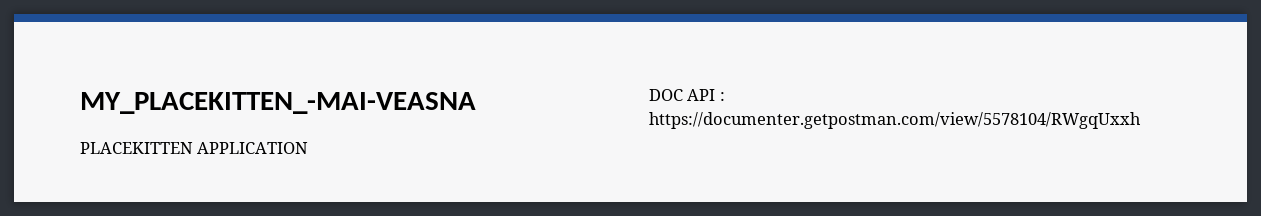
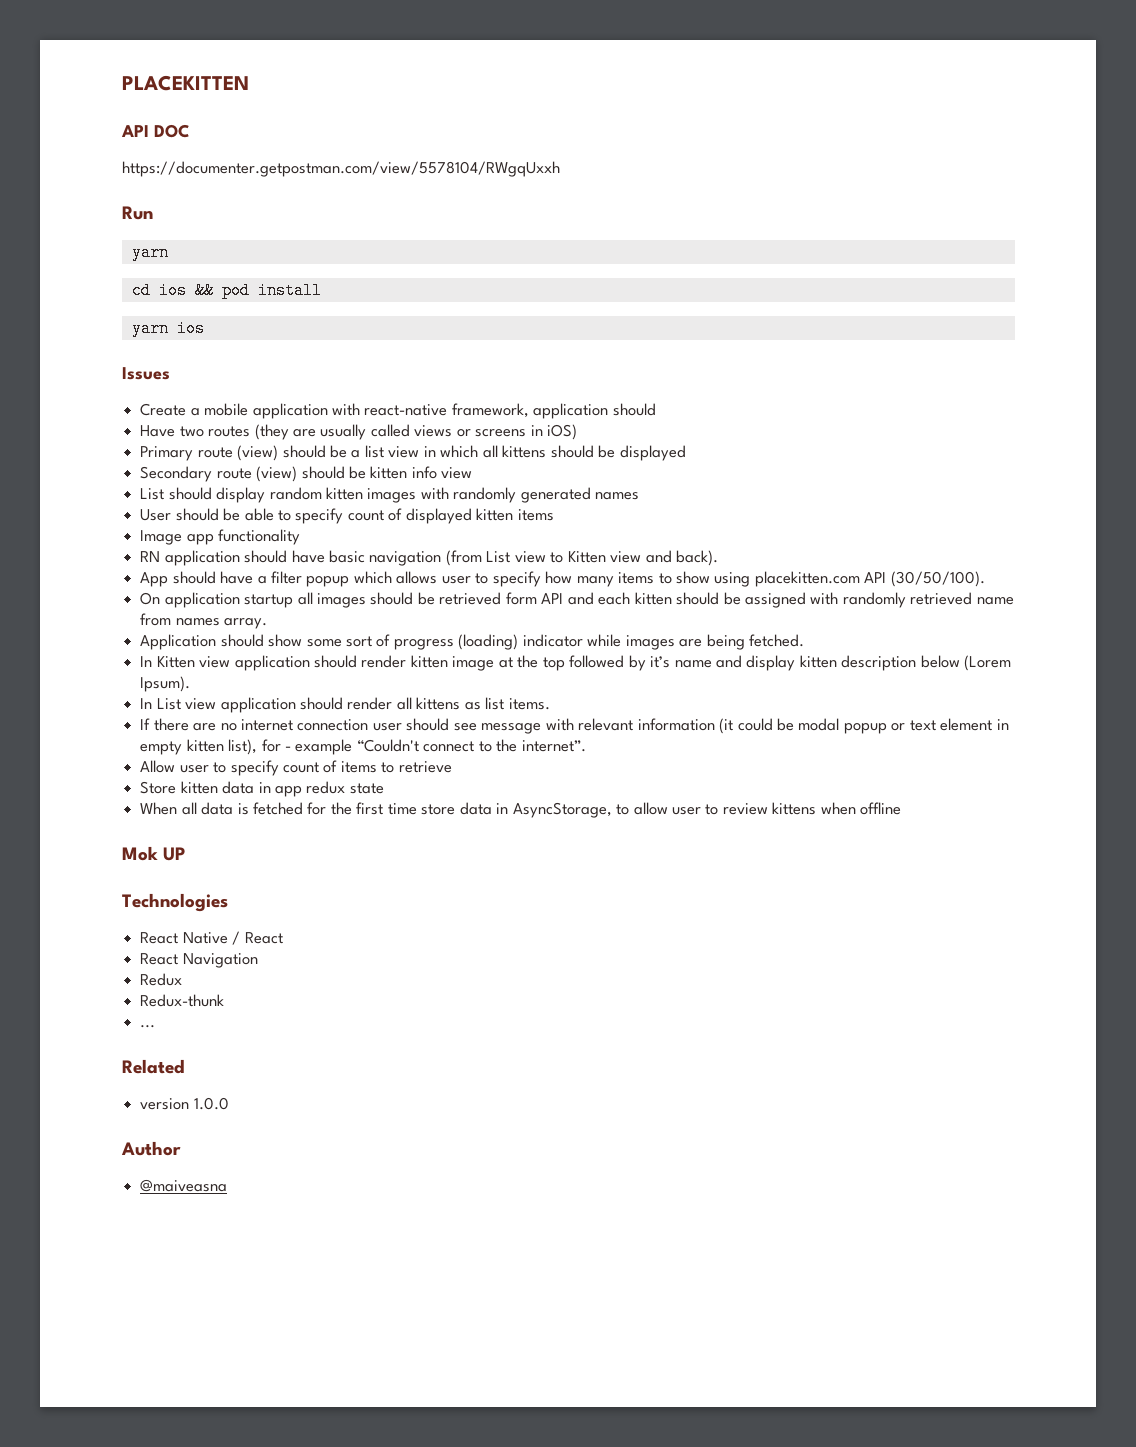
- MY_PLACEKITTEN_-MAI-VEASNA
- PLACEKITTEN APPLICATION
- DOC API : https://documenter.getpostman.com/view/5578104/RWgqUxxh
+ PLACEKITTEN
+ API DOC
+ https://documenter.getpostman.com/view/5578104/RWgqUxxh
+ Run
+ yarn
+ cd ios && pod install
+ yarn ios
+ Issues
+ Create a mobile application with react-native framework, application should
+ Have two routes (they are usually called views or screens in iOS)
+ Primary route (view) should be a list view in which all kittens should be displayed
+ Secondary route (view) should be kitten info view
+ List should display random kitten images with randomly generated names
+ User should be able to specify count of displayed kitten items
+ Image app functionality
+ RN application should have basic navigation (from List view to Kitten view and back).
+ App should have a filter popup which allows user to specify how many items to show using placekitten.com API (30/50/100).
+ On application startup all images should be retrieved form API and each kitten should be assigned with randomly retrieved name from names array.
+ Application should show some sort of progress (loading) indicator while images are being fetched.
+ In Kitten view application should render kitten image at the top followed by it’s name and display kitten description below (Lorem Ipsum).
+ In List view application should render all kittens as list items.
+ If there are no internet connection user should see message with relevant information (it could be modal popup or text element in empty kitten list), for - example “Couldn't connect to the internet”.
+ Allow user to specify count of items to retrieve
+ Store kitten data in app redux state
+ When all data is fetched for the first time store data in AsyncStorage, to allow user to review kittens when offline
+ Mok UP
+ Technologies
+ React Native / React
+ React Navigation
+ Redux
+ Redux-thunk
+ ...
+ Related
+ version 1.0.0
+ Author
+ @maiveasna

